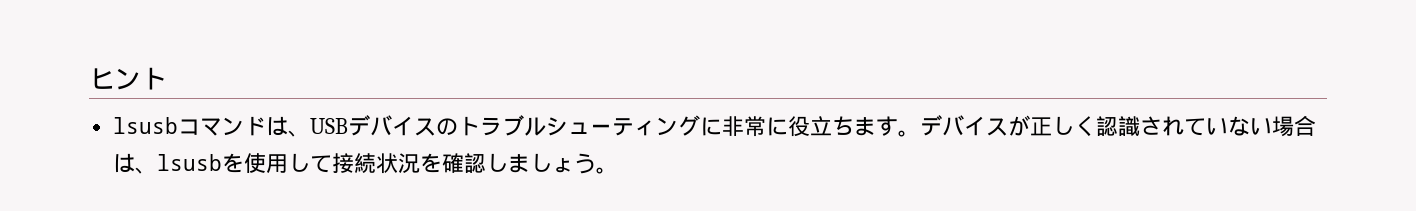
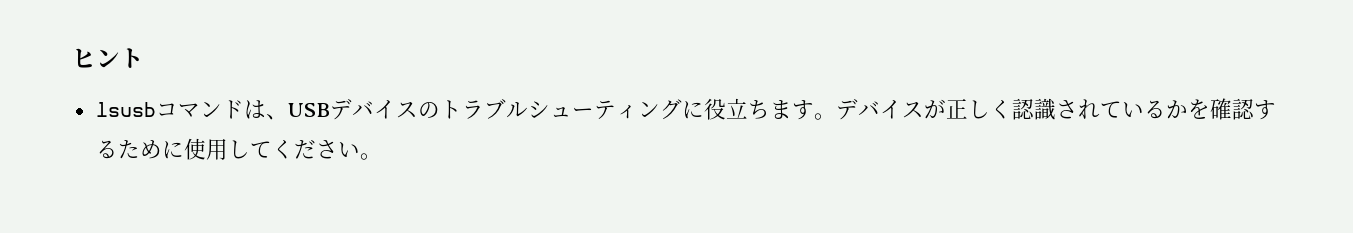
- lsusbコマンドは、USBデバイスのトラブルシューティングに非常に役立ちます。
+ lsusbコマンドは、USBデバイスのトラブルシューティングに役立ちます。
- デバイスが正しく認識されていない場合は、lsusbを使用して接続状況を確認しましょう。
+ デバイスが正しく認識されているかを確認するために使用してください。

